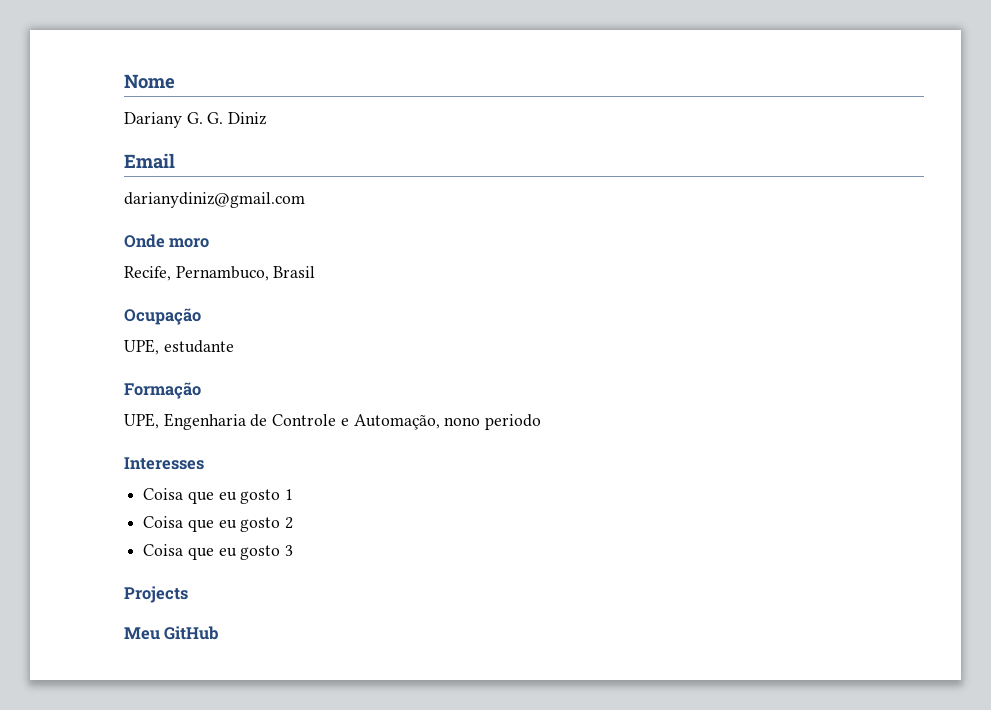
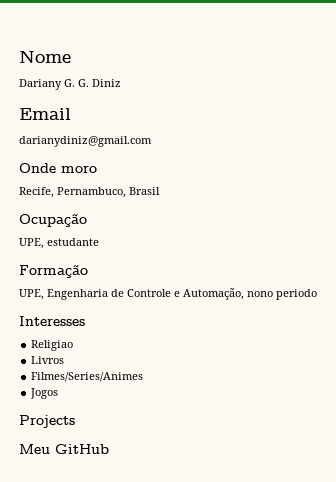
- Coisa que eu gosto 1
- Coisa que eu gosto 2
- Coisa que eu gosto 3
+ Religiao
+ Livros
+ Filmes/Series/Animes
+ Jogos

